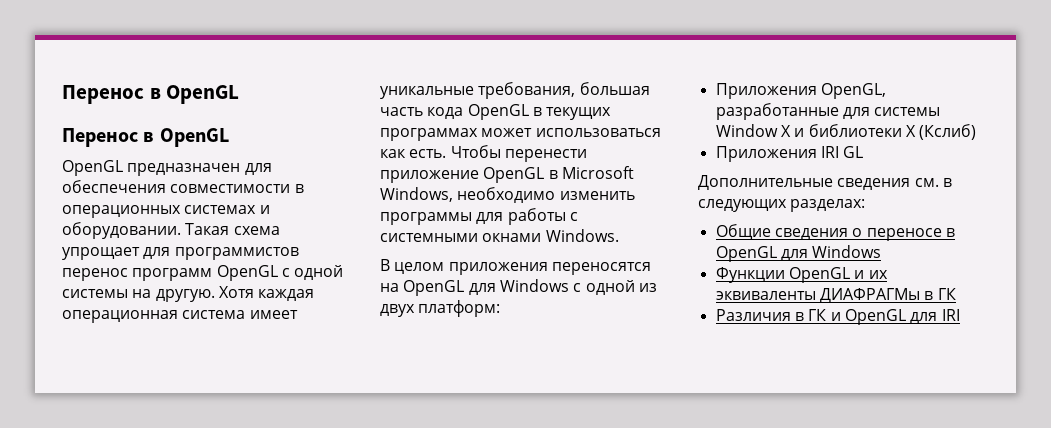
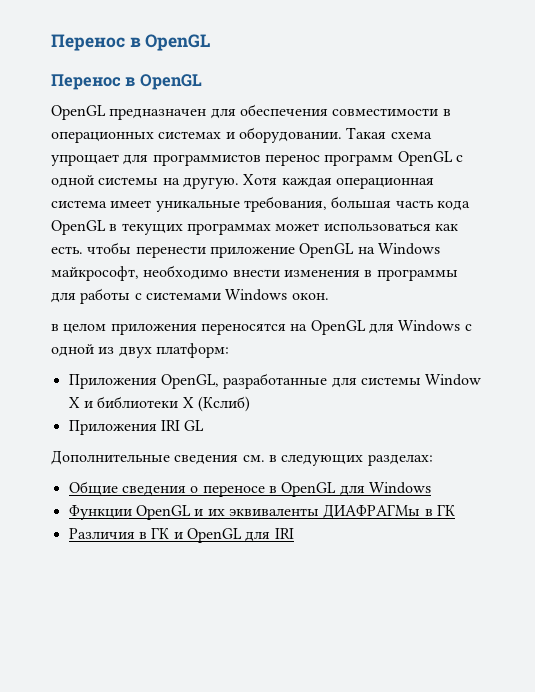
- Хотя каждая операционная система имеет уникальные требования, большая часть кода OpenGL в текущих программах может использоваться как есть. Чтобы перенести приложение OpenGL в Microsoft Windows, необходимо изменить программы для работы с системными окнами Windows.
- В целом приложения переносятся на OpenGL для Windows с одной из двух платформ:
+ Хотя каждая операционная система имеет уникальные требования, большая часть кода OpenGL в текущих программах может использоваться как есть. чтобы перенести приложение OpenGL на Windows майкрософт, необходимо внести изменения в программы для работы с системами Windows окон.
+ в целом приложения переносятся на OpenGL для Windows с одной из двух платформ:

